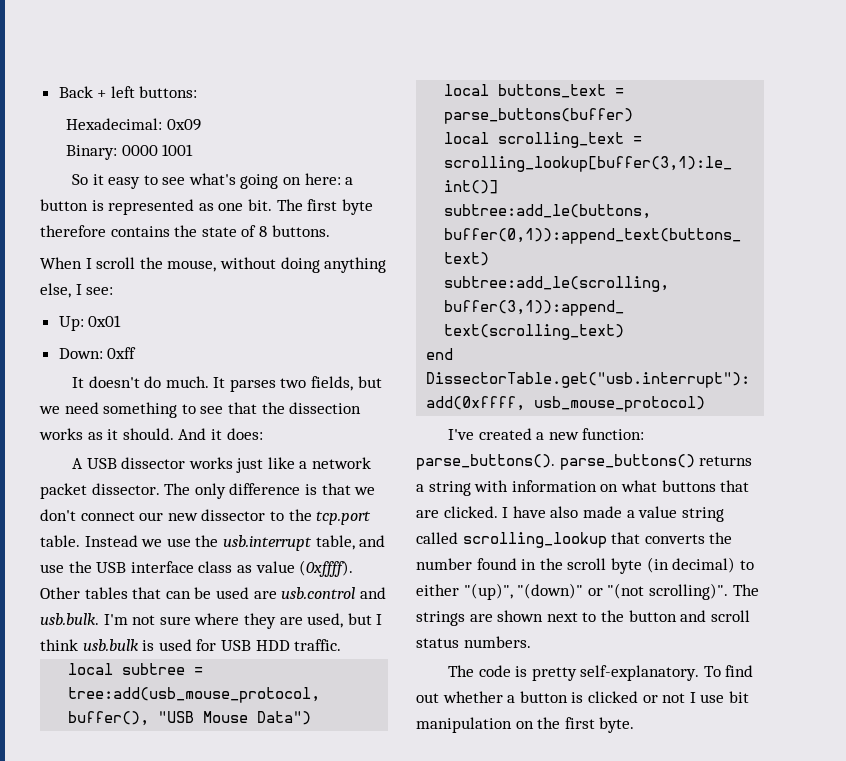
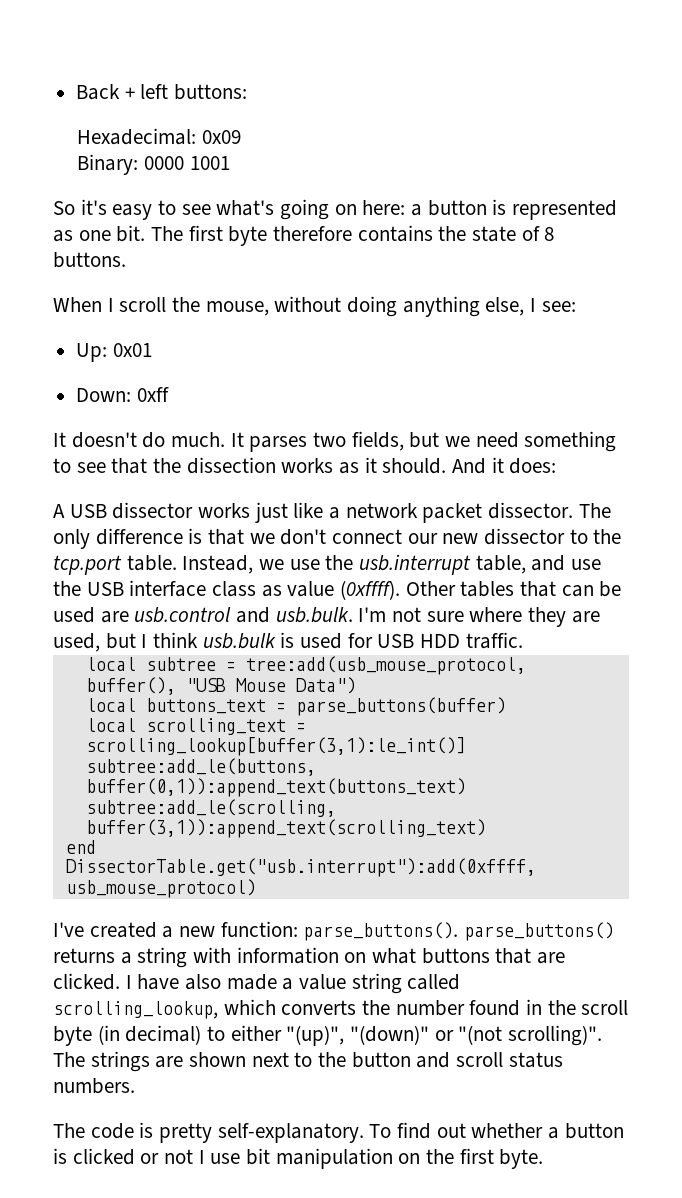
- So it easy to see what's going on here: a button is represented as one bit.
+ So it's easy to see what's going on here: a button is represented as one bit.
- Instead we use the usb.interrupt table, and use the USB interface class as value (0xffff).
+ Instead, we use the usb.interrupt table, and use the USB interface class as value (0xffff).
- I have also made a value string called scrolling_lookup that converts the number found in the scroll byte (in decimal) to either "(up)", "(down)" or "(not scrolling)".
+ I have also made a value string called scrolling_lookup, which converts the number found in the scroll byte (in decimal) to either "(up)", "(down)" or "(not scrolling)".

